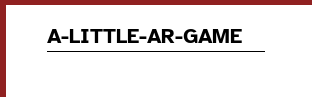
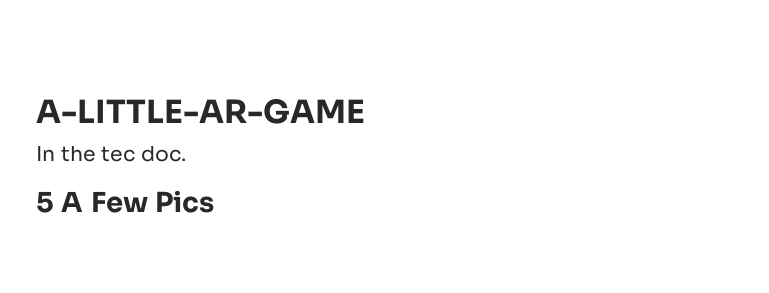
+ In the tec doc.
+ 5 A Few Pics

